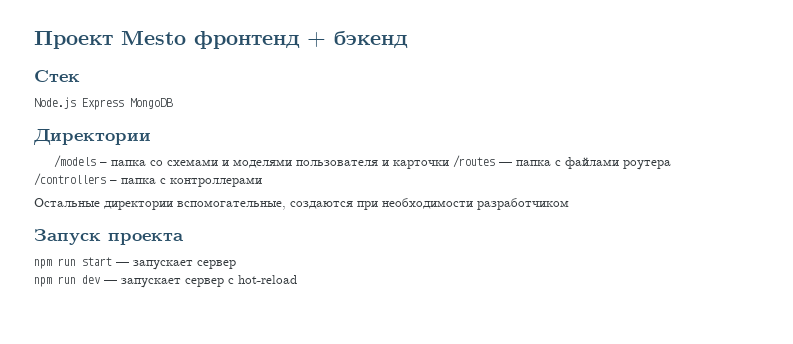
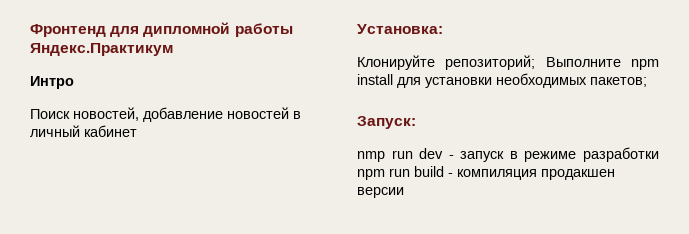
- Проект Mesto фронтенд + бэкенд
- Стек
- Node.js Express MongoDB
- Директории
- /models – папка со схемами и моделями пользователя и карточки /routes — папка с файлами роутера
- /controllers – папка с контроллерами
- Остальные директории вспомогательные, создаются при необходимости разработчиком
- Запуск проекта
- npm run start — запускает сервер
- npm run dev — запускает сервер с hot-reload
+ Фронтенд для дипломной работы Яндекс.Практикум
+ Интро
+ Поиск новостей, добавление новостей в личный кабинет
+ Установка:
+ Клонируйте репозиторий; Выполните npm install для установки необходимых пакетов;
+ Запуск:
+ nmp run dev - запуск в режиме разработки npm run build - компиляция продакшен версии

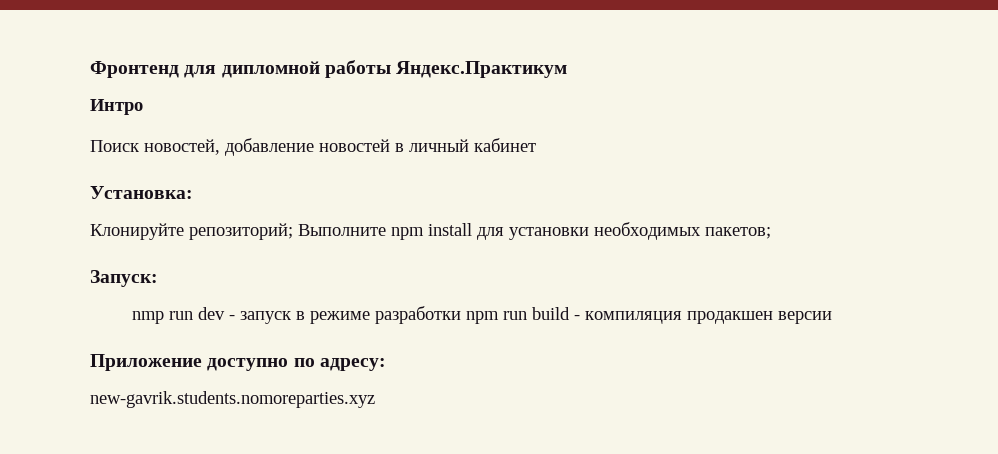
+ Приложение доступно по адресу:
+ new-gavrik.students.nomoreparties.xyz

